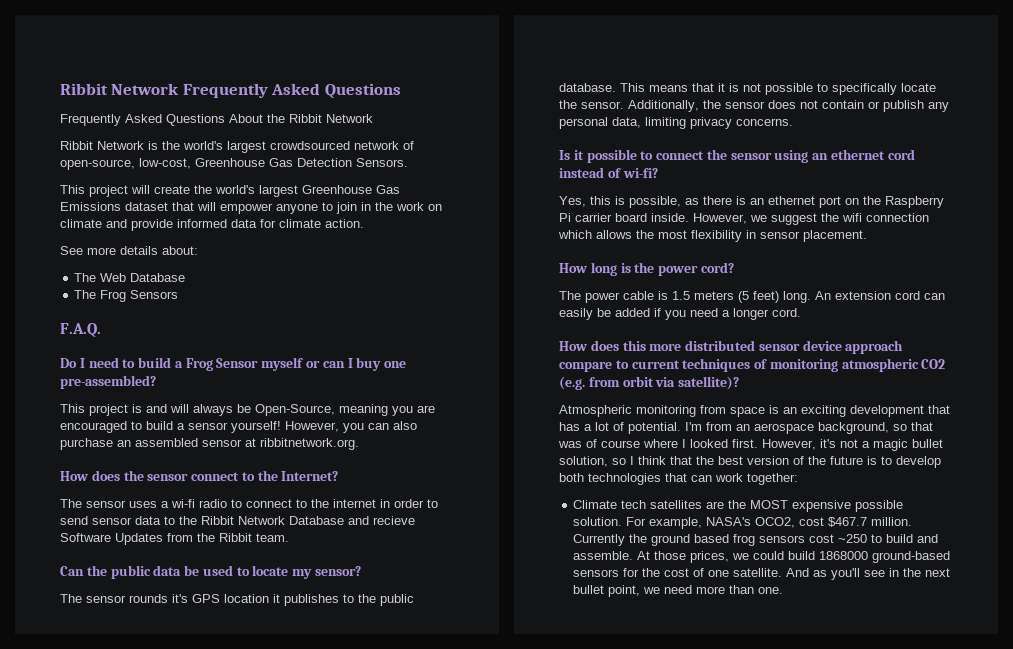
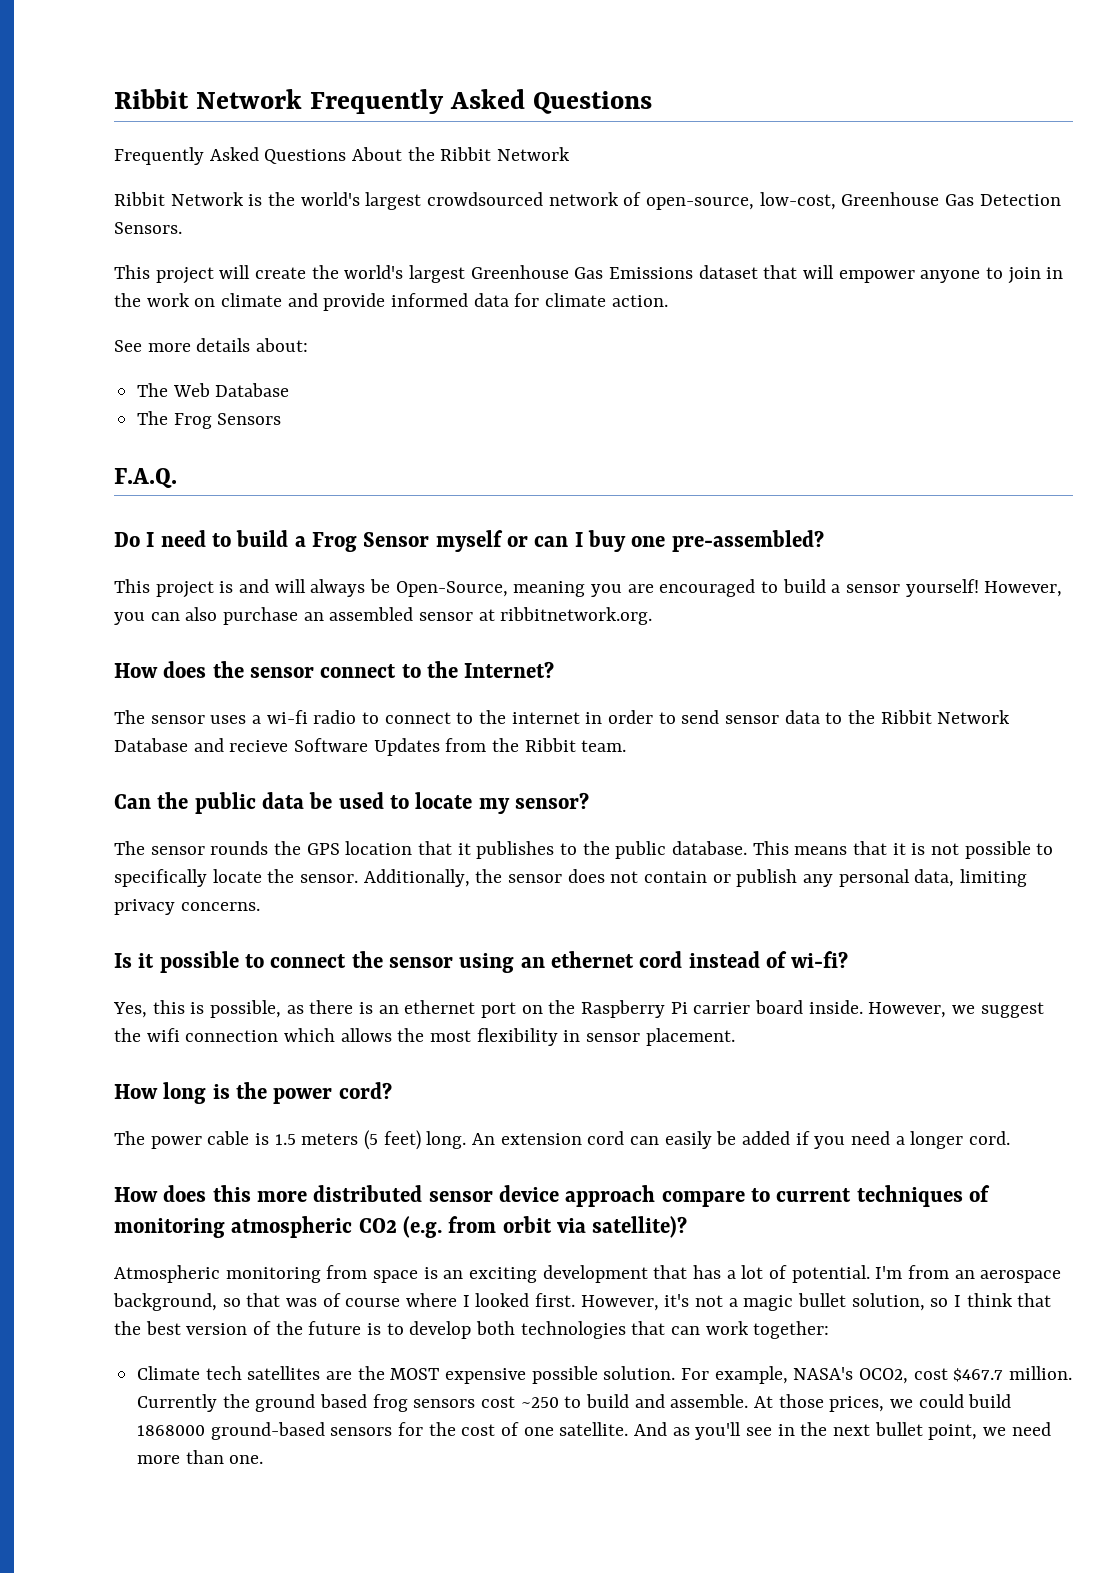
- The sensor rounds it's GPS location it publishes to the public database.
+ The sensor rounds the GPS location that it publishes to the public database.

